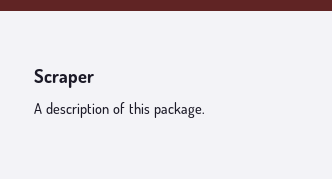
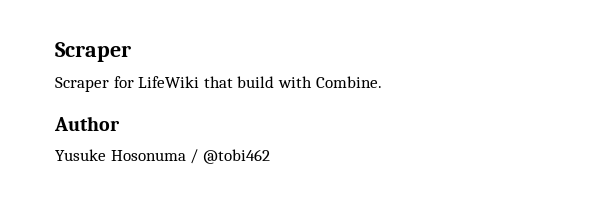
- A description of this package.
+ Scraper for LifeWiki that build with Combine.
+ Author
+ Yusuke Hosonuma / @tobi462

